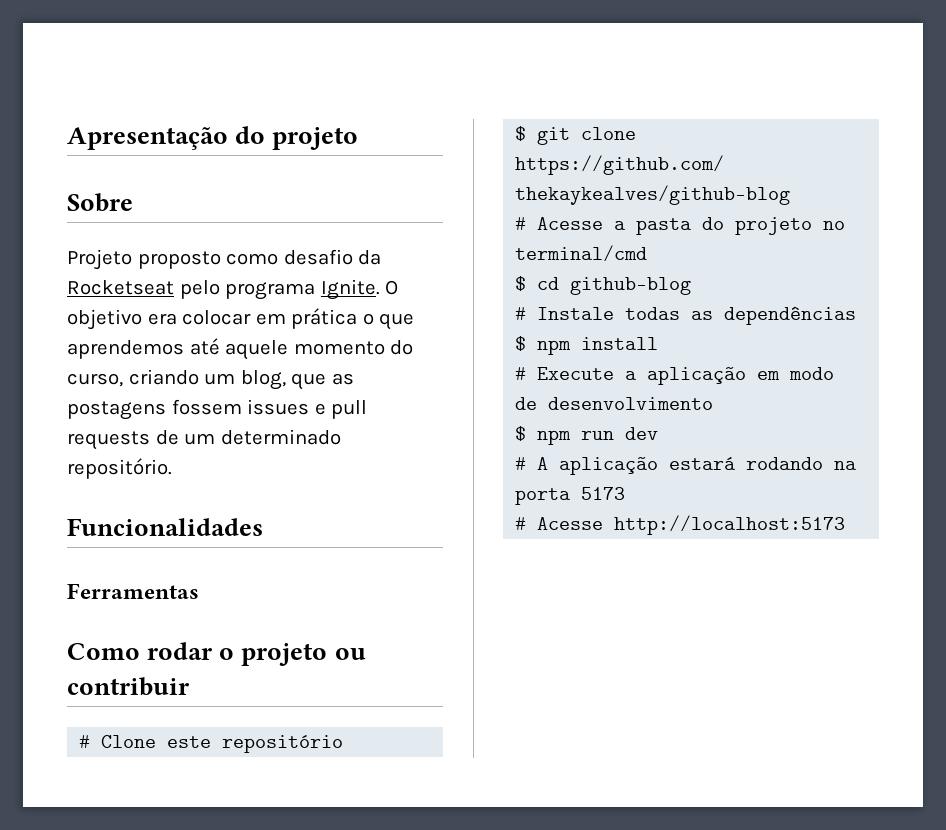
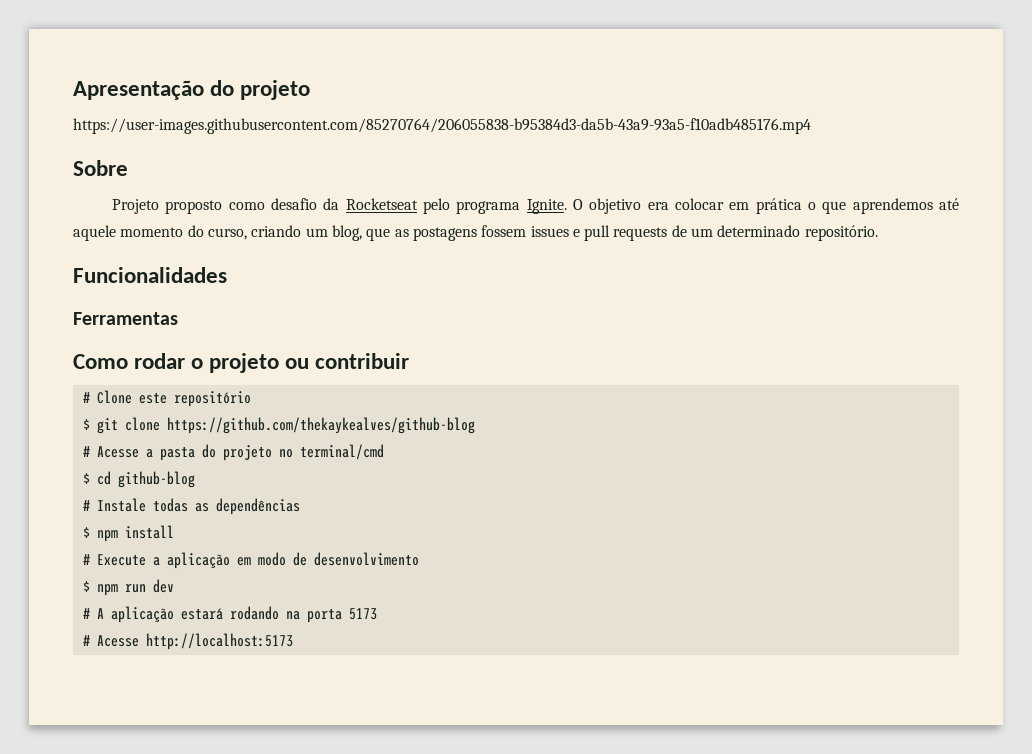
+ https://user-images.githubusercontent.com/85270764/206055838-b95384d3-da5b-43a9-93a5-f10adb485176.mp4

